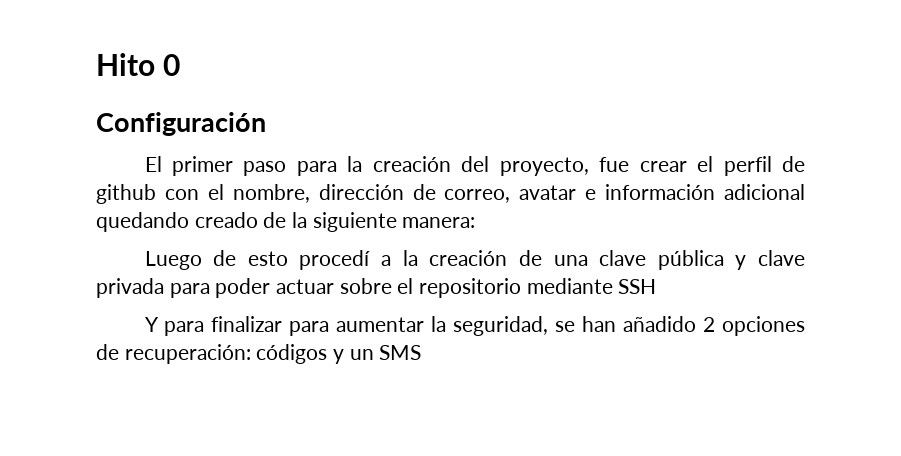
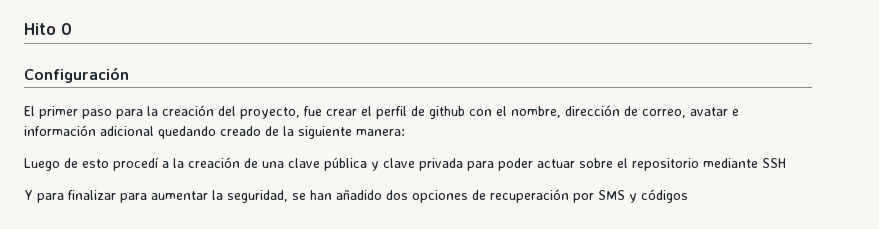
- Y para finalizar para aumentar la seguridad, se han añadido 2 opciones de recuperación: códigos y un SMS
+ Y para finalizar para aumentar la seguridad, se han añadido dos opciones de recuperación por SMS y códigos

